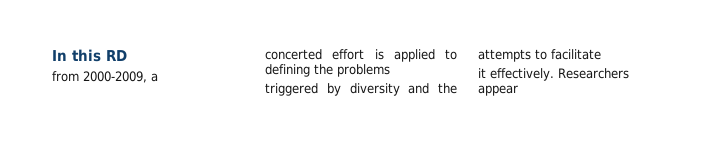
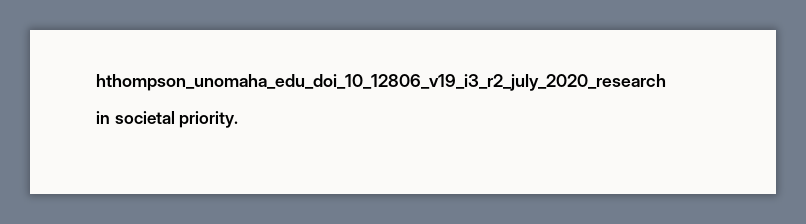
- In this RD
- from 2000-2009, a
- concerted effort is applied to defining the problems
- triggered by diversity and the attempts to facilitate
- it effectively. Researchers appear
+ hthompson_unomaha_edu_doi_10_12806_v19_i3_r2_july_2020_research
+ in societal priority.

